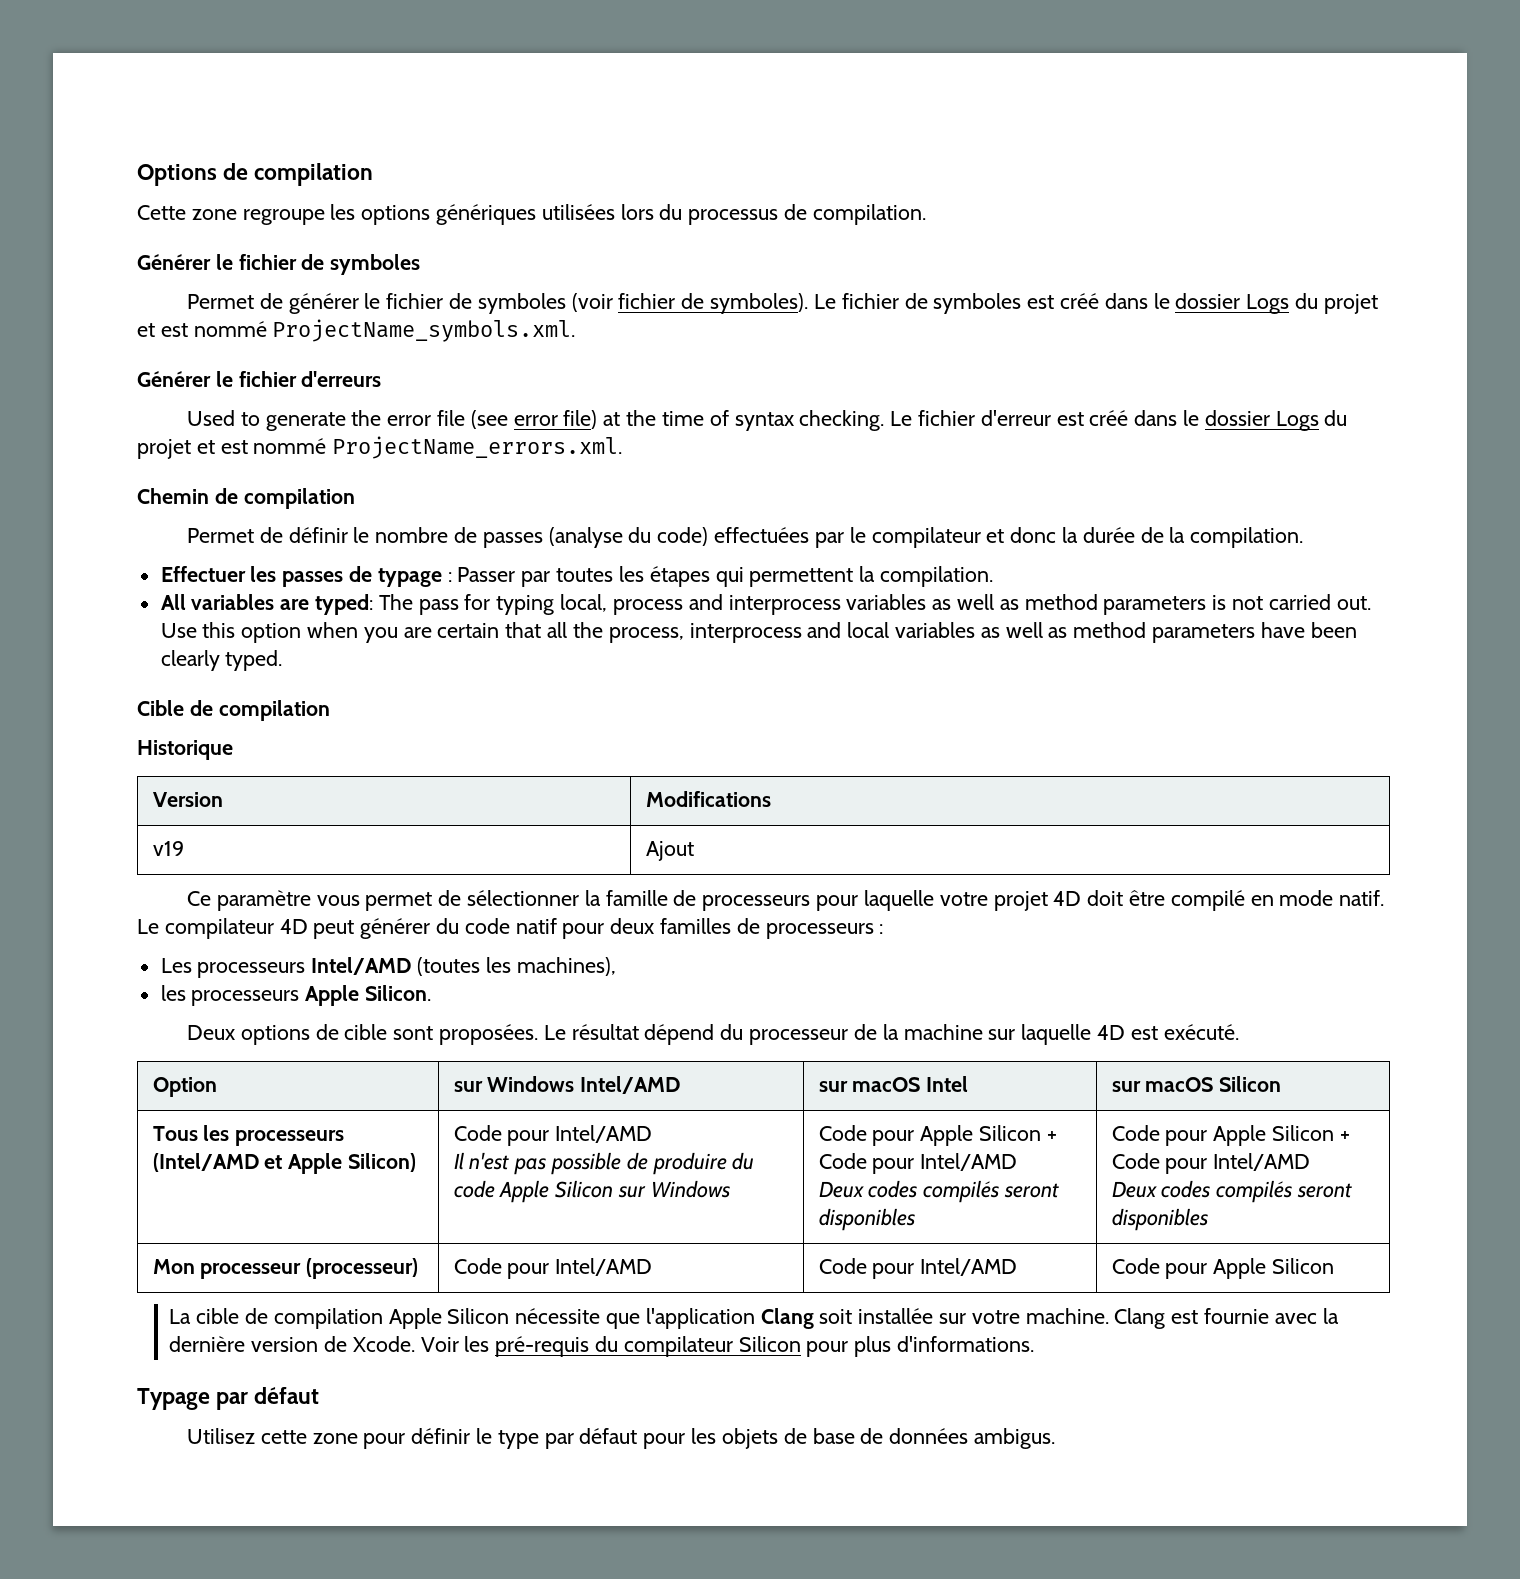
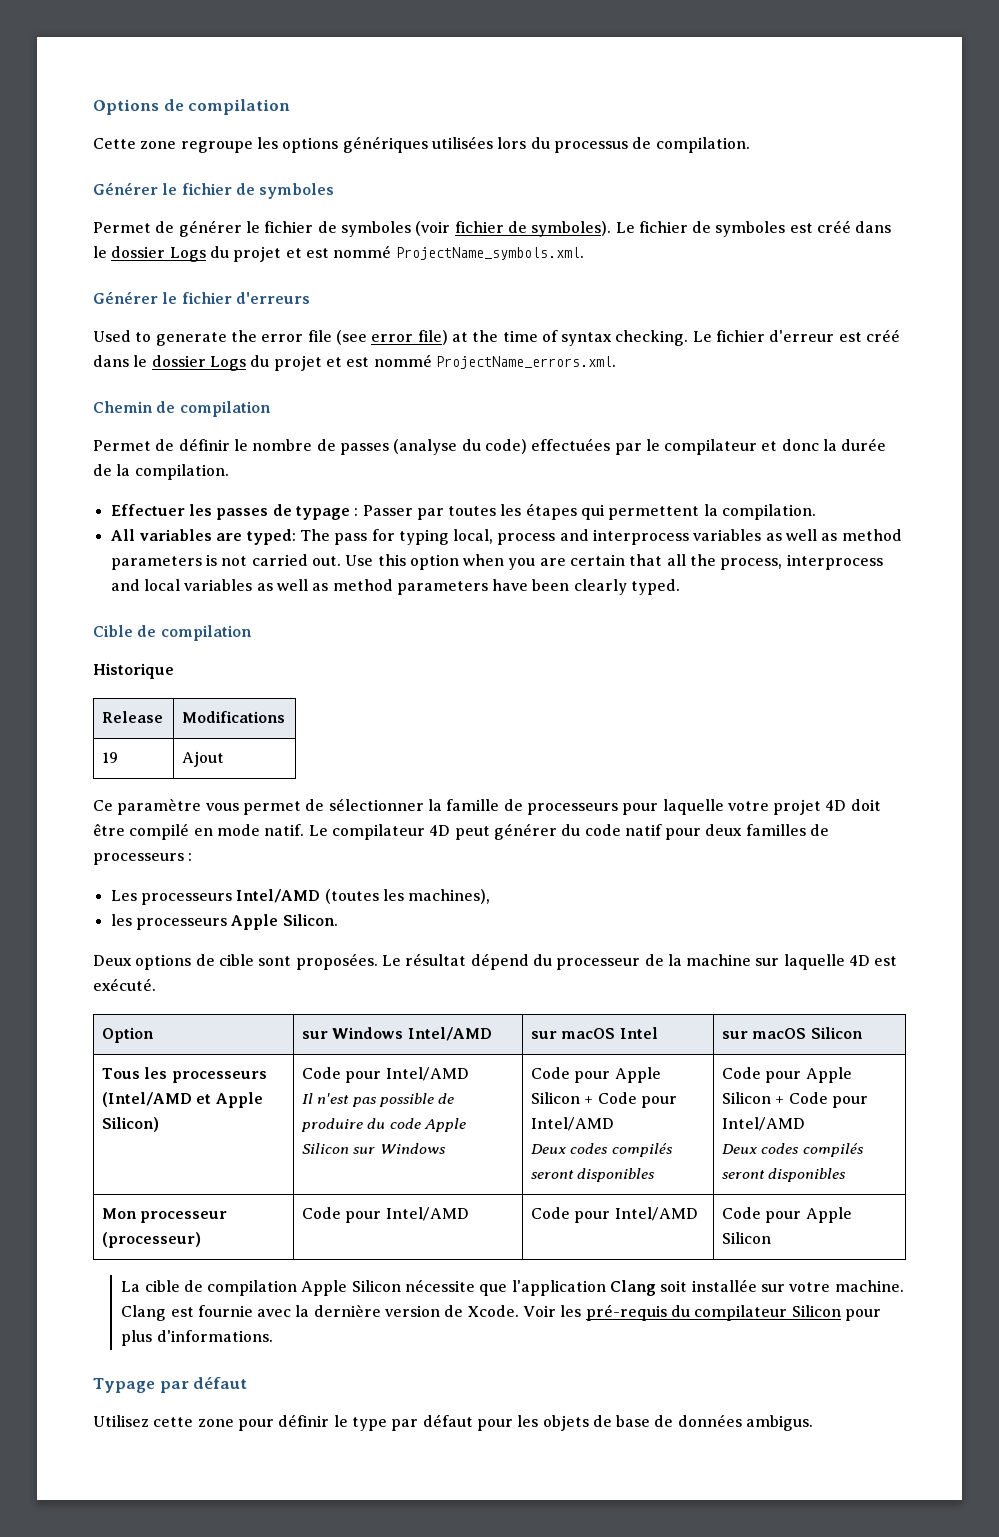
- Version | Modifications
+ Release | Modifications
- v19 | Ajout
+ 19 | Ajout

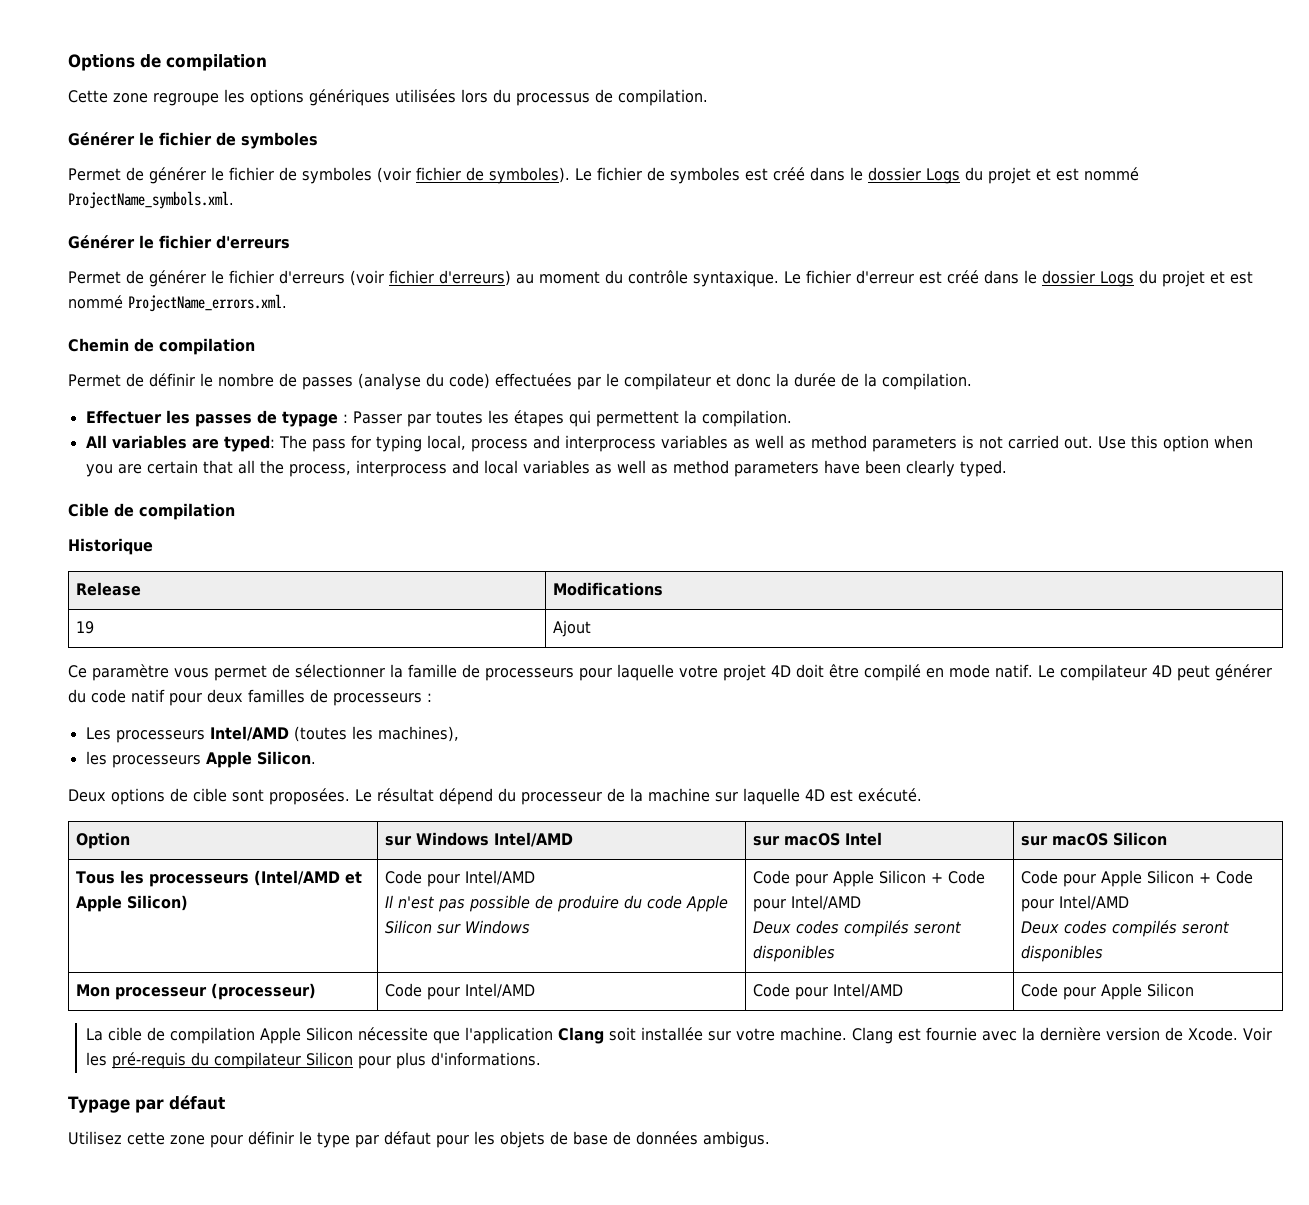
- Used to generate the error file (see error file) at the time of syntax checking.
+ Permet de générer le fichier d'erreurs (voir fichier d'erreurs) au moment du contrôle syntaxique.

